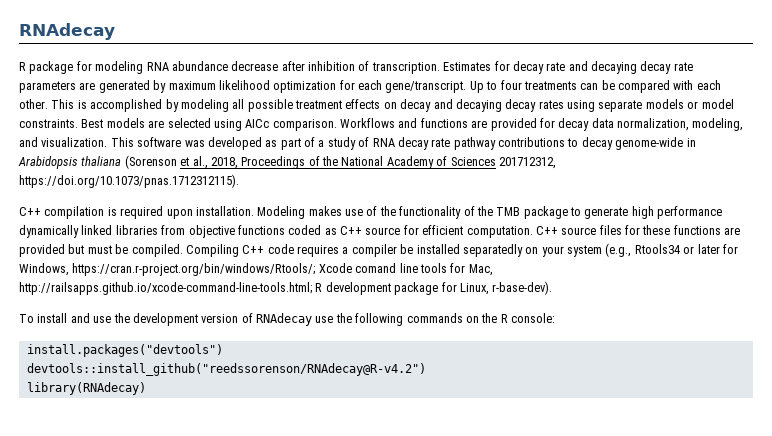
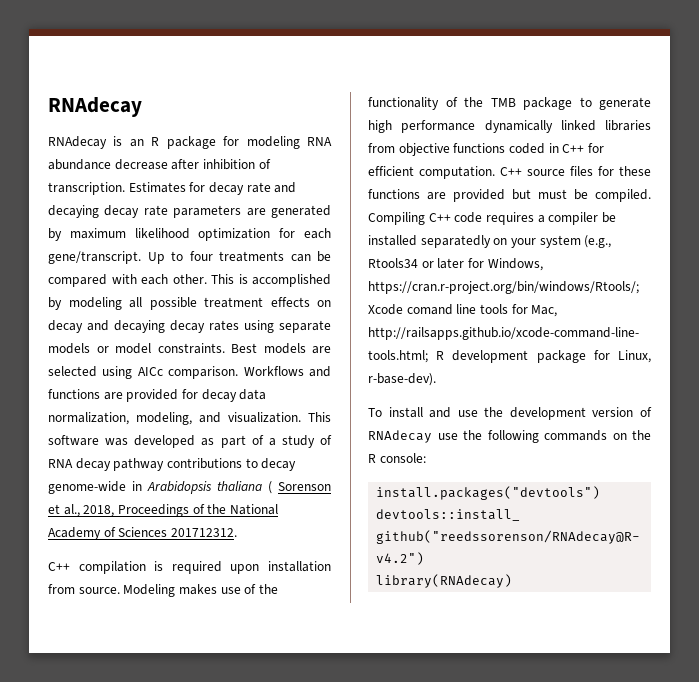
- R package for modeling RNA abundance decrease after inhibition of transcription.
+ RNAdecay is an R package for modeling RNA abundance decrease after inhibition of transcription.
- This software was developed as part of a study of RNA decay rate pathway contributions to decay genome-wide in Arabidopsis thaliana (Sorenson et al., 2018, Proceedings of the National Academy of Sciences 201712312, https://doi.org/10.1073/pnas.1712312115).
+ This software was developed as part of a study of RNA decay pathway contributions to decay genome-wide in Arabidopsis thaliana ( Sorenson et al., 2018, Proceedings of the National Academy of Sciences 201712312.
- C++ compilation is required upon installation.
+ C++ compilation is required upon installation from source.
- Modeling makes use of the functionality of the TMB package to generate high performance dynamically linked libraries from objective functions coded as C++ source for efficient computation.
+ Modeling makes use of the functionality of the TMB package to generate high performance dynamically linked libraries from objective functions coded in C++ for efficient computation.

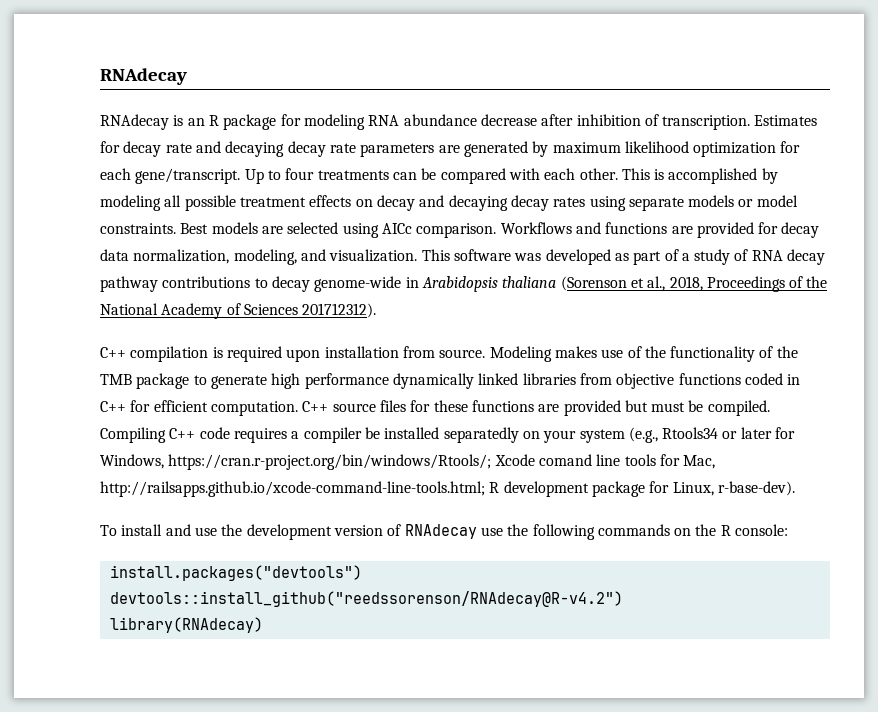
- This software was developed as part of a study of RNA decay pathway contributions to decay genome-wide in Arabidopsis thaliana ( Sorenson et al., 2018, Proceedings of the National Academy of Sciences 201712312.
+ This software was developed as part of a study of RNA decay pathway contributions to decay genome-wide in Arabidopsis thaliana (Sorenson et al., 2018, Proceedings of the National Academy of Sciences 201712312).

